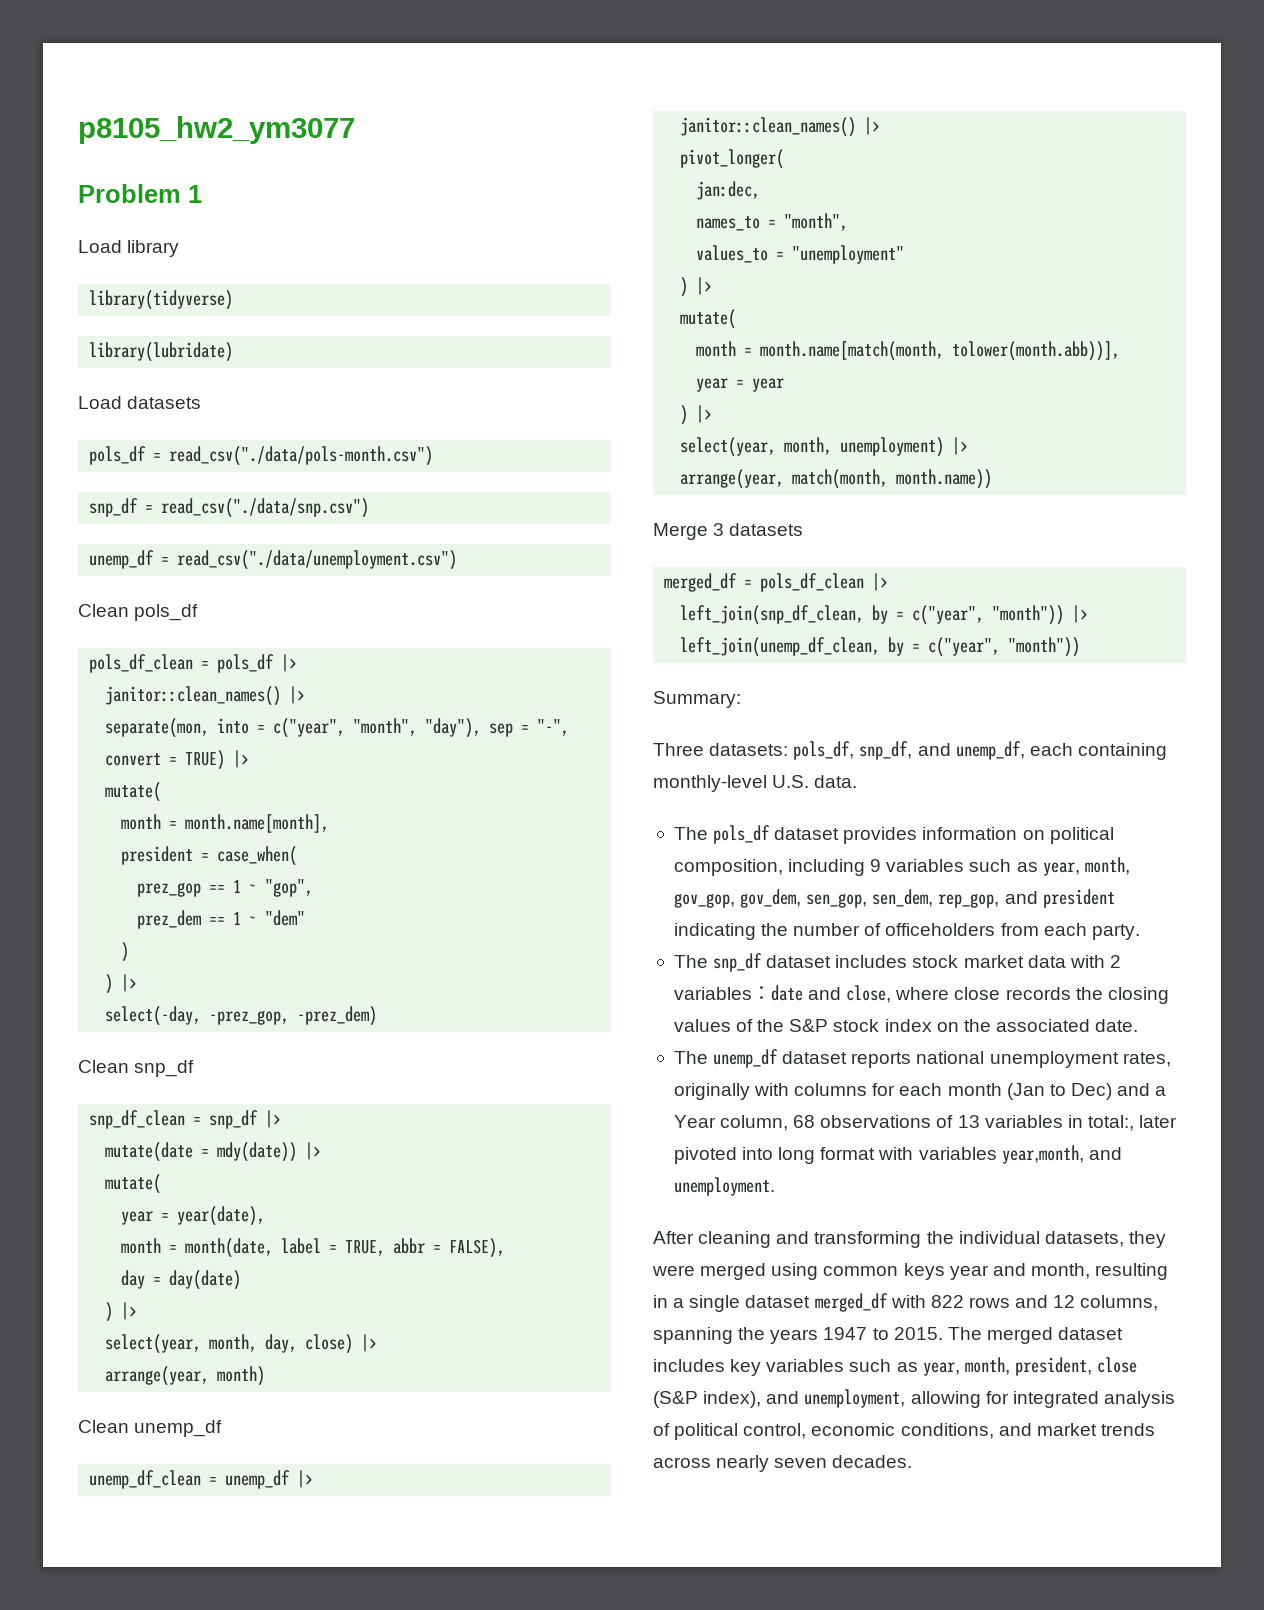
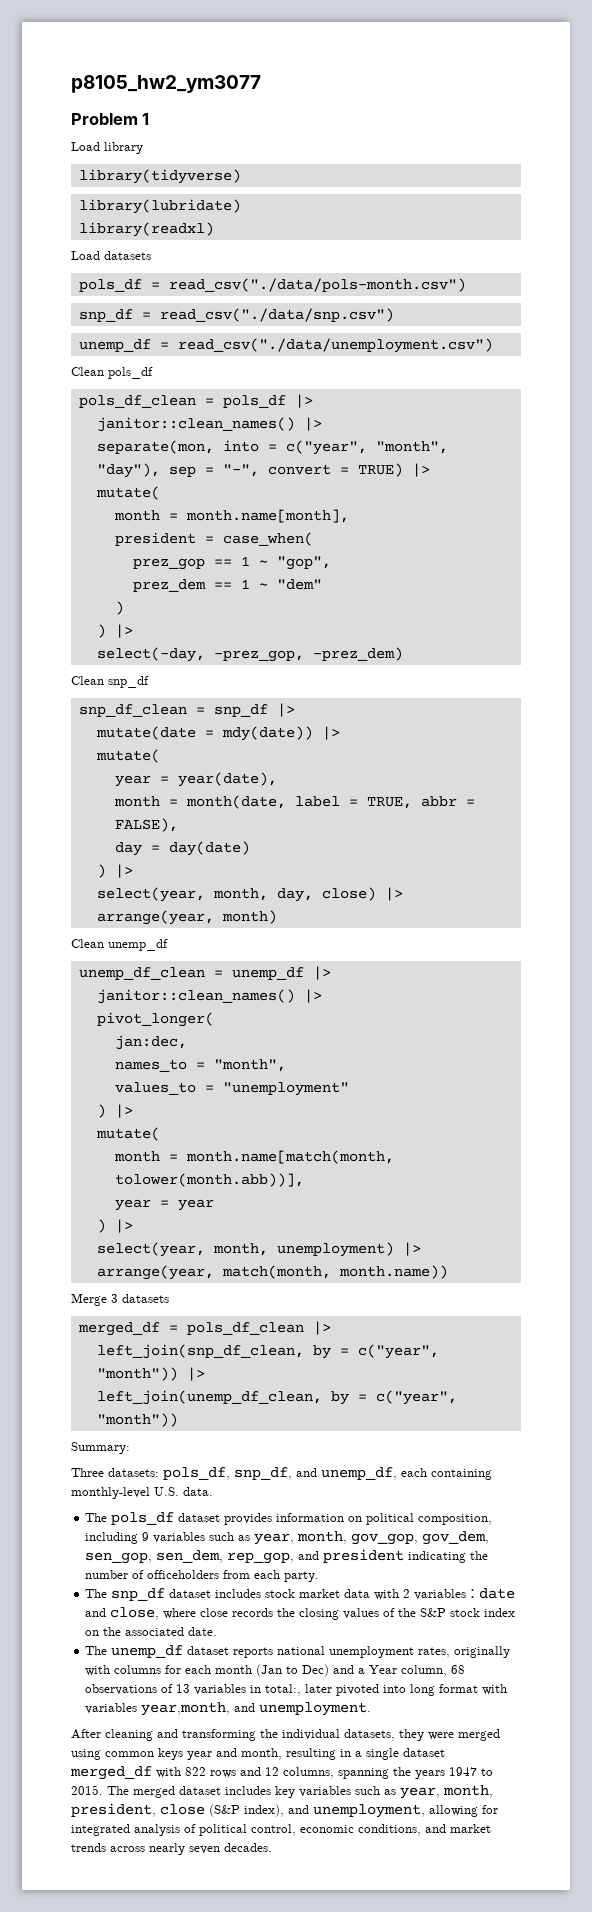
+ library(readxl)

